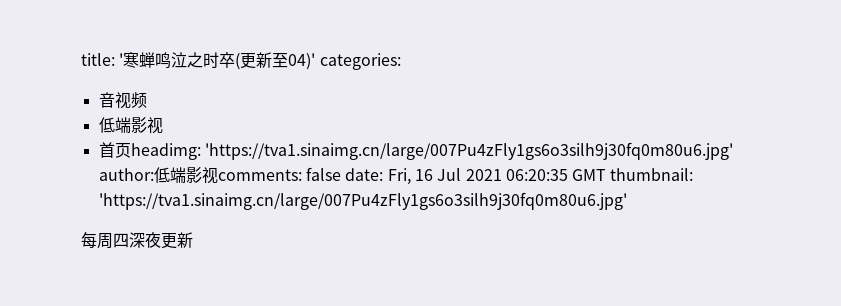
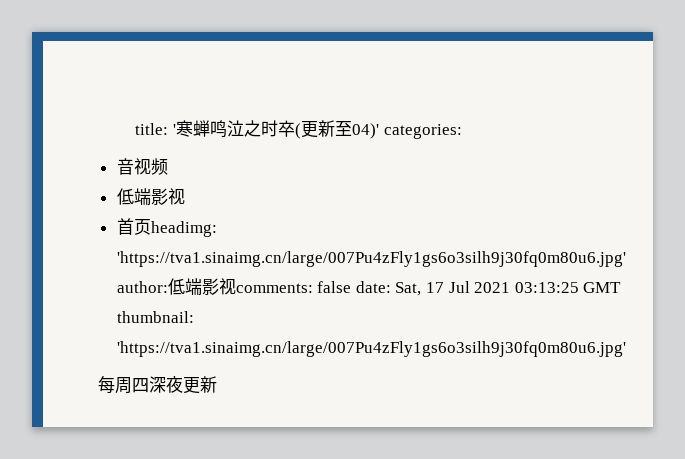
- 首页headimg: 'https://tva1.sinaimg.cn/large/007Pu4zFly1gs6o3silh9j30fq0m80u6.jpg' author:低端影视comments: false date: Fri, 16 Jul 2021 06:20:35 GMT thumbnail: 'https://tva1.sinaimg.cn/large/007Pu4zFly1gs6o3silh9j30fq0m80u6.jpg'
+ 首页headimg: 'https://tva1.sinaimg.cn/large/007Pu4zFly1gs6o3silh9j30fq0m80u6.jpg' author:低端影视comments: false date: Sat, 17 Jul 2021 03:13:25 GMT thumbnail: 'https://tva1.sinaimg.cn/large/007Pu4zFly1gs6o3silh9j30fq0m80u6.jpg'

